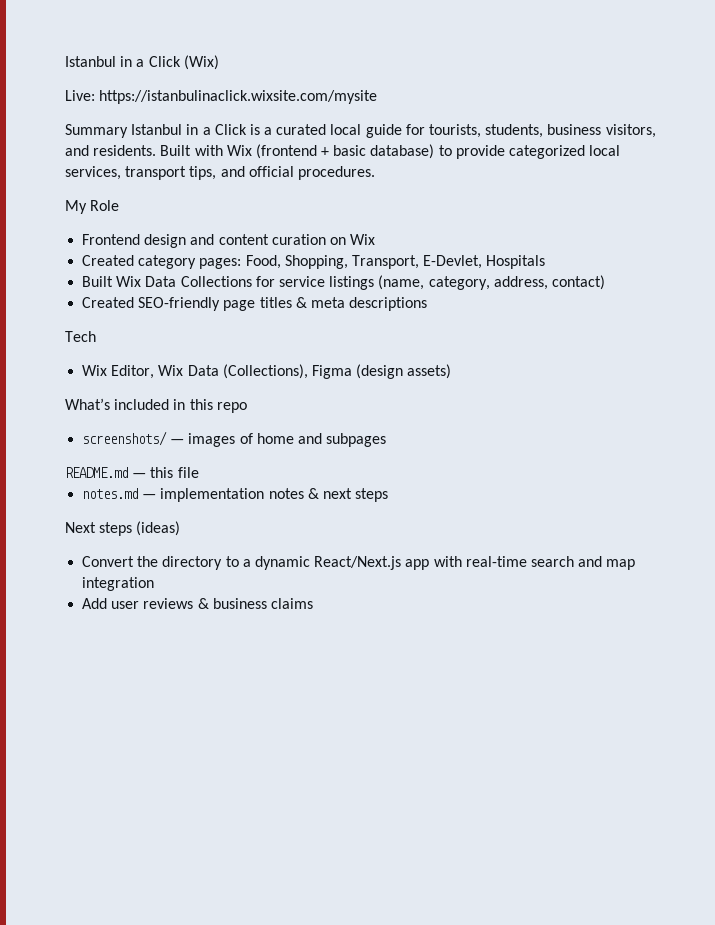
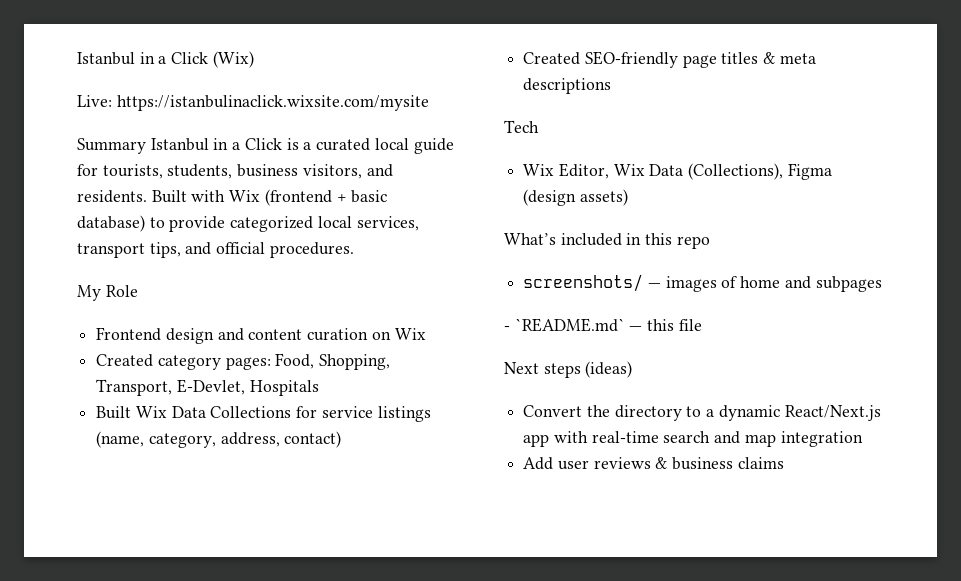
- README.md — this file
+ - `README.md` — this file
- notes.md — implementation notes & next steps

